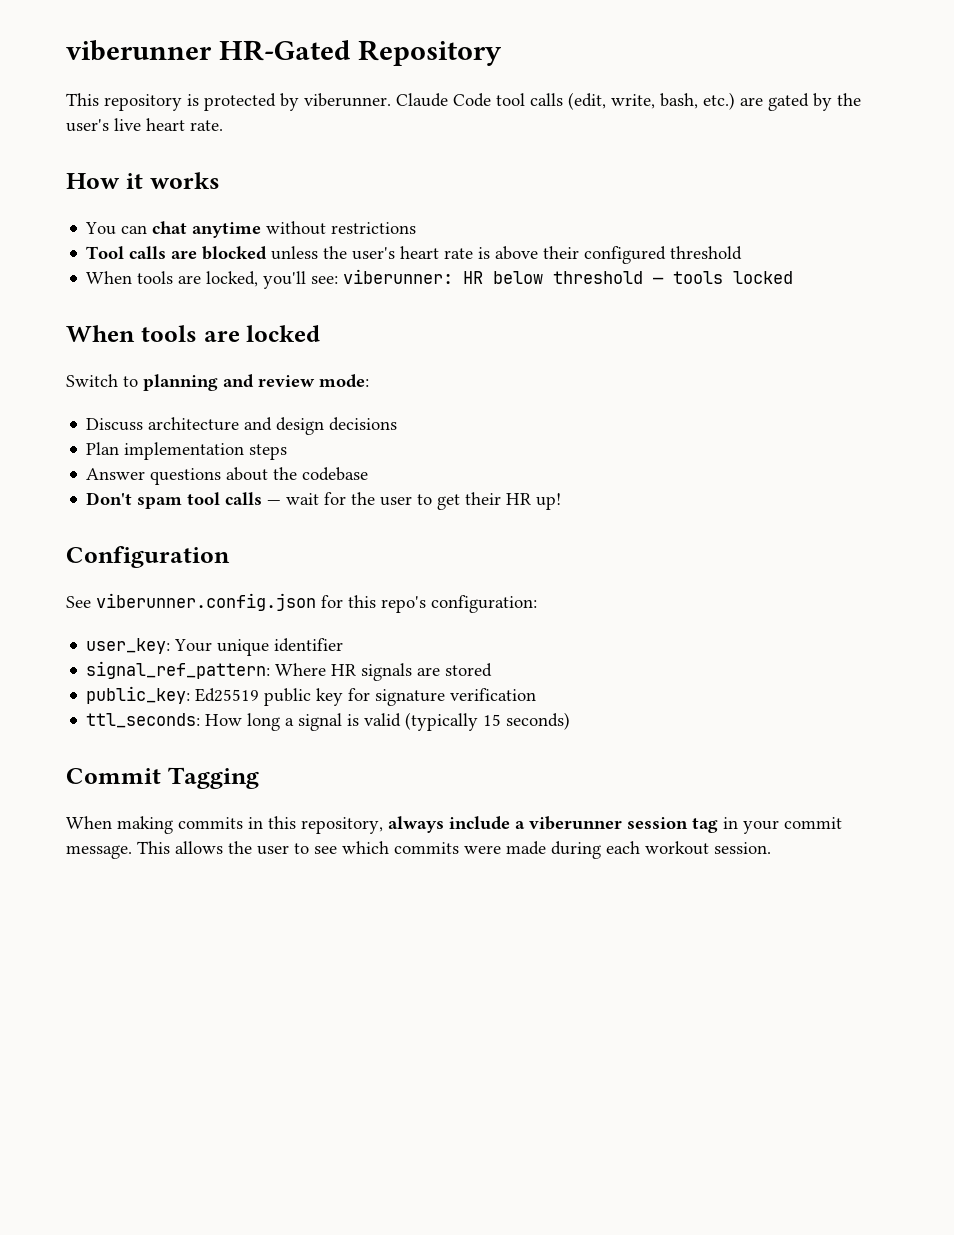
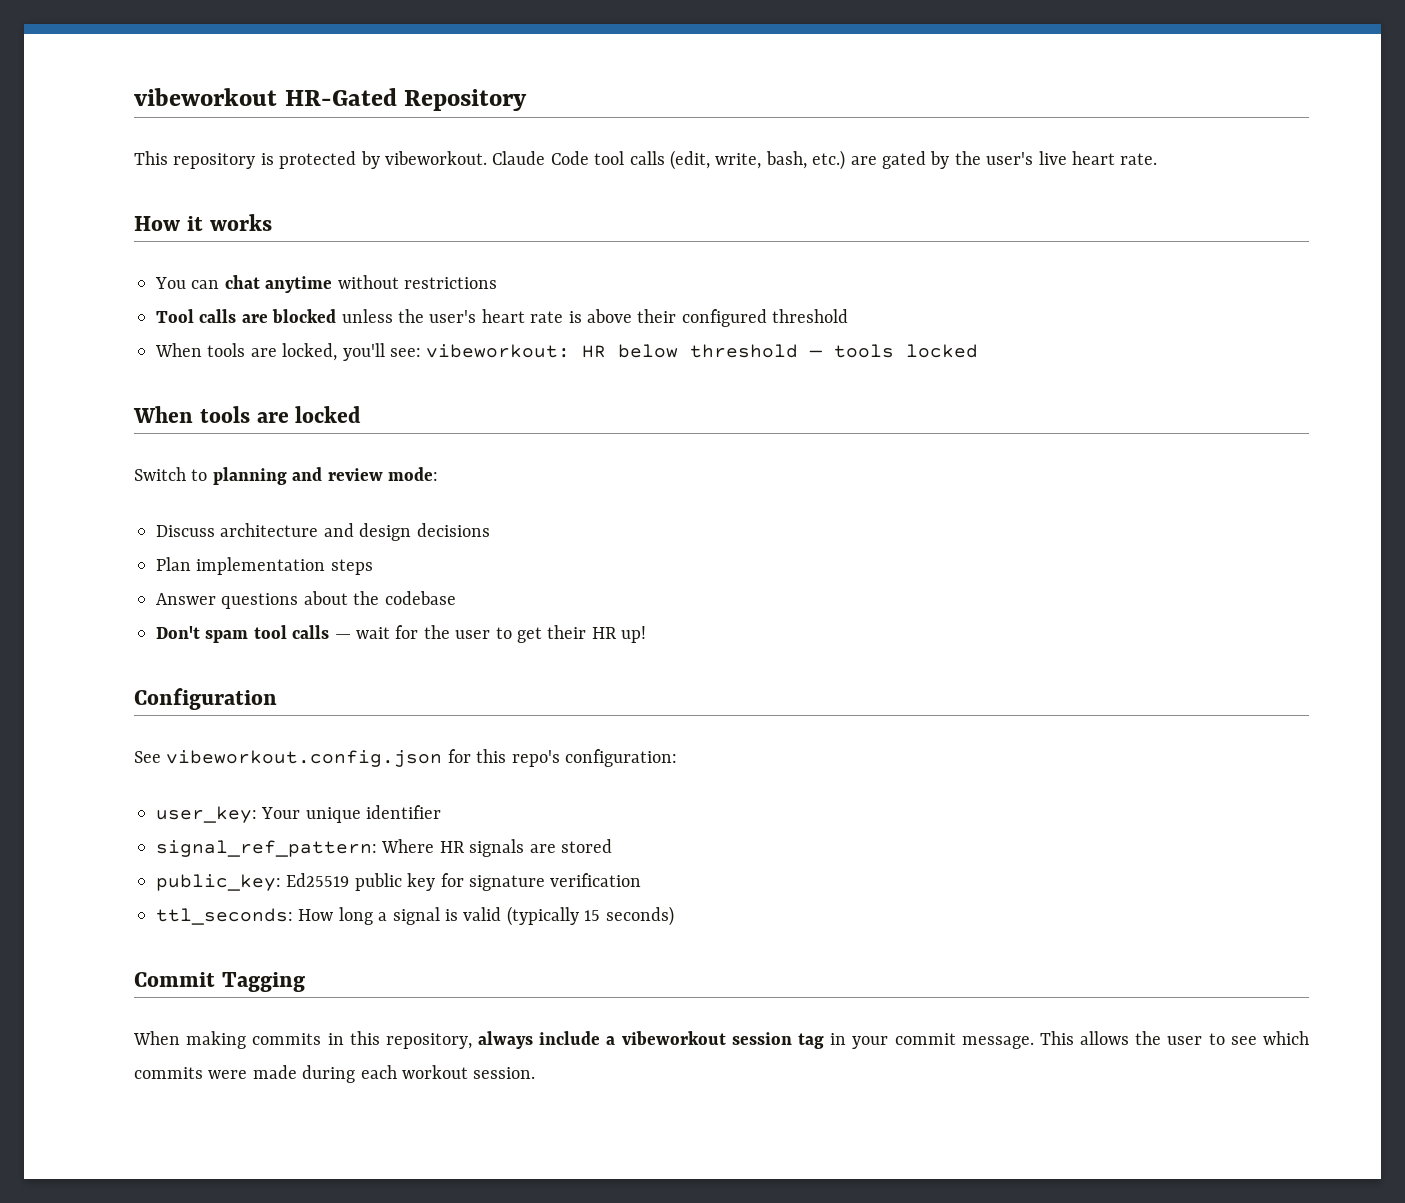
- viberunner HR-Gated Repository
+ vibeworkout HR-Gated Repository
- This repository is protected by viberunner.
+ This repository is protected by vibeworkout.
- When tools are locked, you'll see: viberunner: HR below threshold — tools locked
+ When tools are locked, you'll see: vibeworkout: HR below threshold — tools locked
- See viberunner.config.json for this repo's configuration:
+ See vibeworkout.config.json for this repo's configuration:
- When making commits in this repository, always include a viberunner session tag in your commit message.
+ When making commits in this repository, always include a vibeworkout session tag in your commit message.

